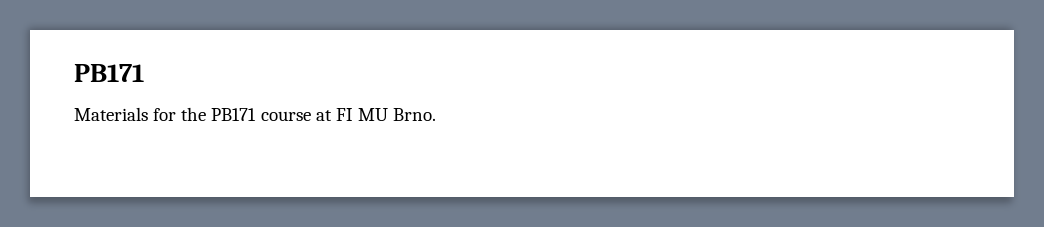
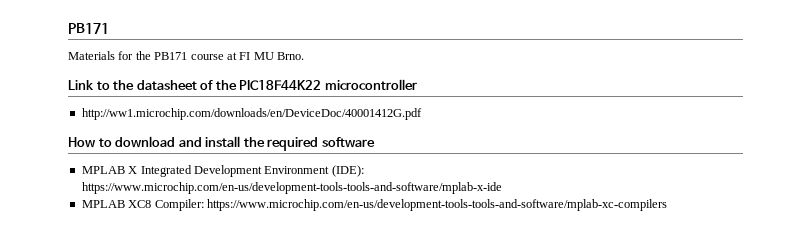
+ Link to the datasheet of the PIC18F44K22 microcontroller
+ http://ww1.microchip.com/downloads/en/DeviceDoc/40001412G.pdf
+ How to download and install the required software
+ MPLAB X Integrated Development Environment (IDE): https://www.microchip.com/en-us/development-tools-tools-and-software/mplab-x-ide
+ MPLAB XC8 Compiler: https://www.microchip.com/en-us/development-tools-tools-and-software/mplab-xc-compilers

